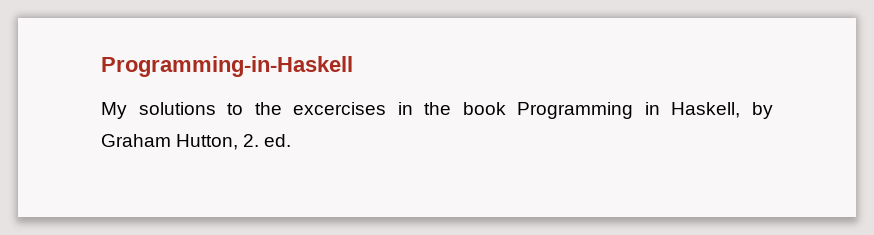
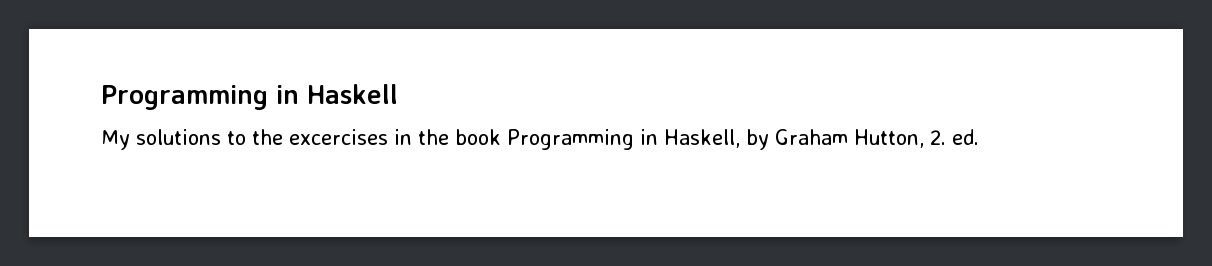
- Programming-in-Haskell
+ Programming in Haskell

